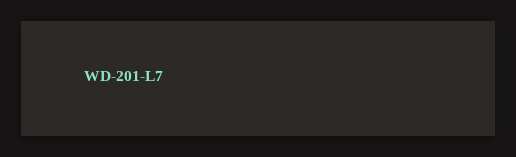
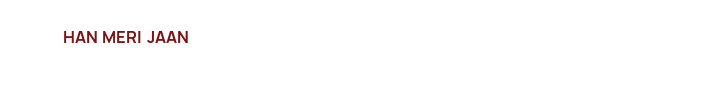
- WD-201-L7
+ HAN MERI JAAN

